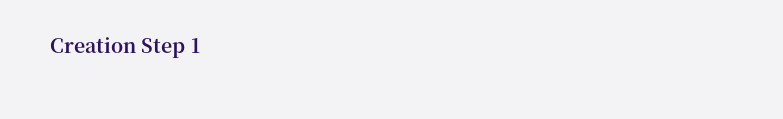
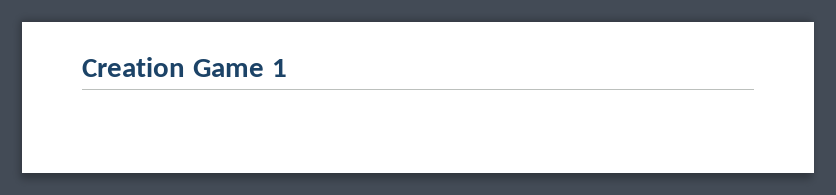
- Creation Step 1
+ Creation Game 1

